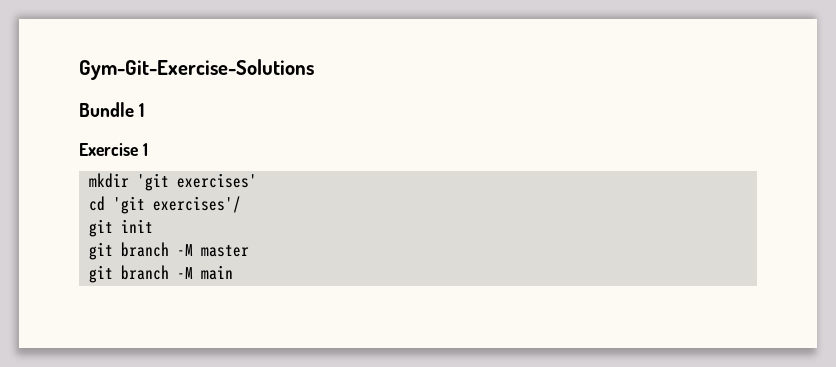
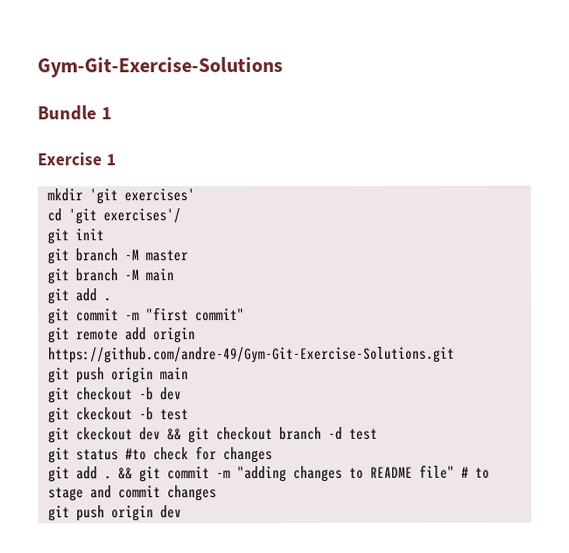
  git branch -M main
+ git add .
+ git commit -m "first commit"
+ git remote add origin https://github.com/andre-49/Gym-Git-Exercise-Solutions.git
+ git push origin main
+ git checkout -b dev
+ git ckeckout -b test
+ git ckeckout dev && git checkout branch -d test
+ git status #to check for changes
+ git add . && git commit -m "adding changes to README file" # to stage and commit changes
+ git push origin dev

